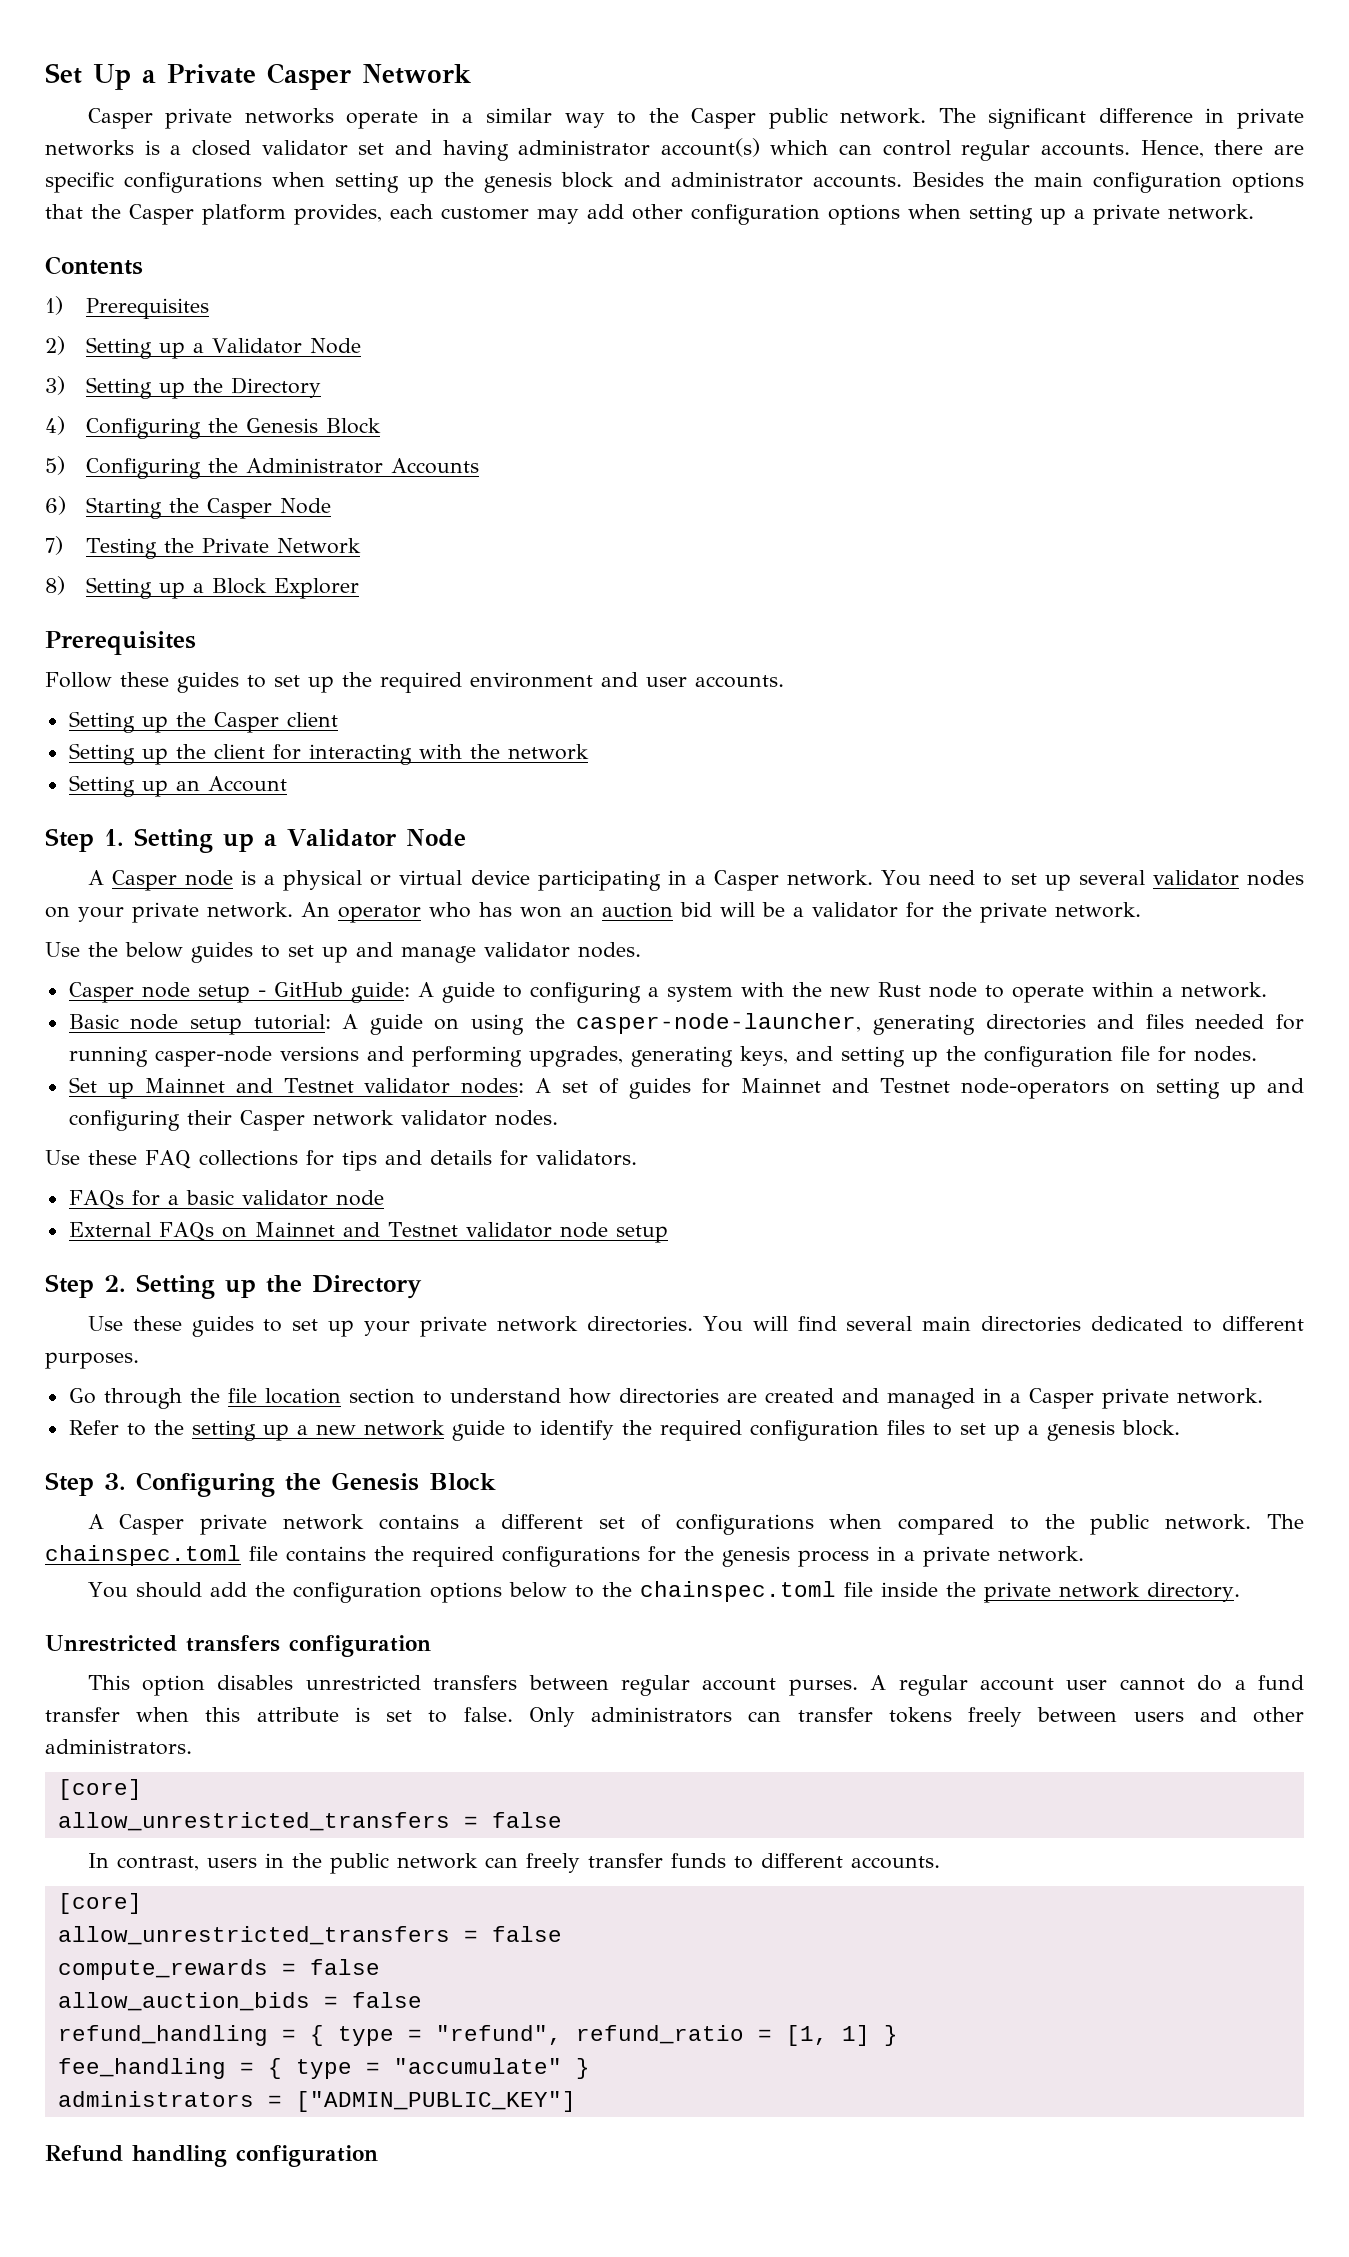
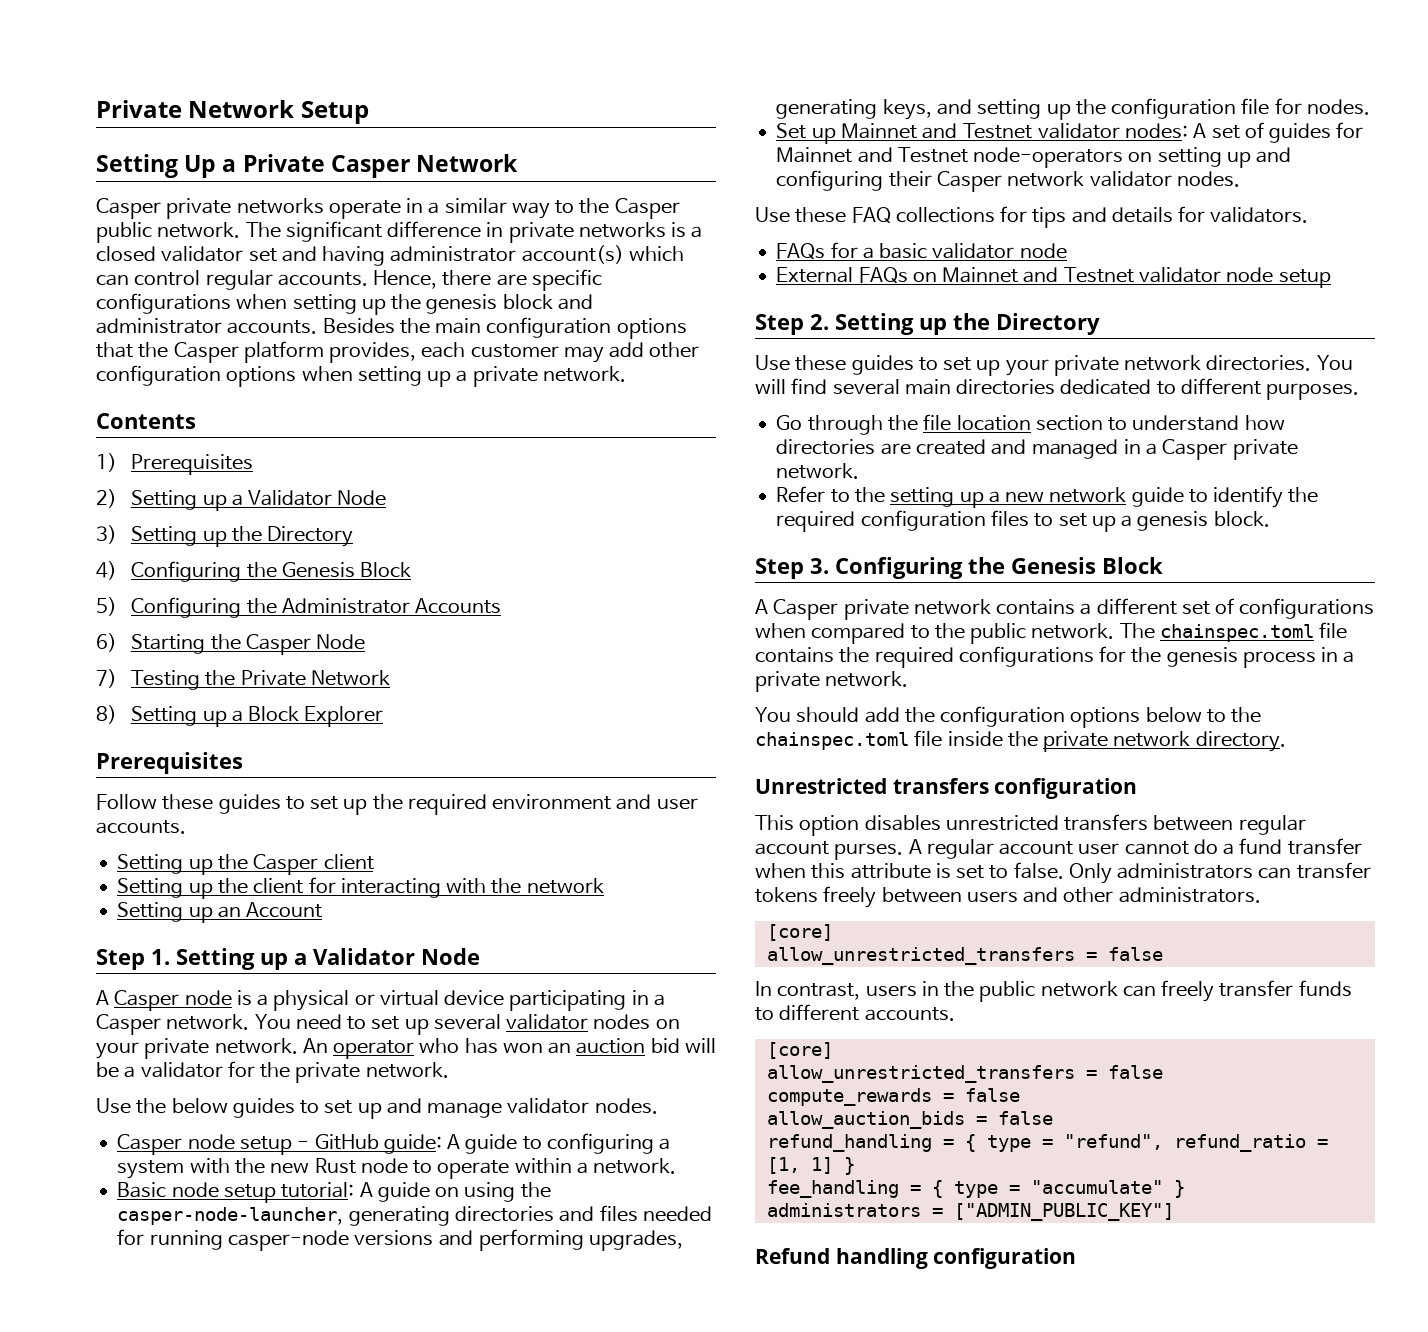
- Set Up a Private Casper Network
+ Private Network Setup
+ Setting Up a Private Casper Network

